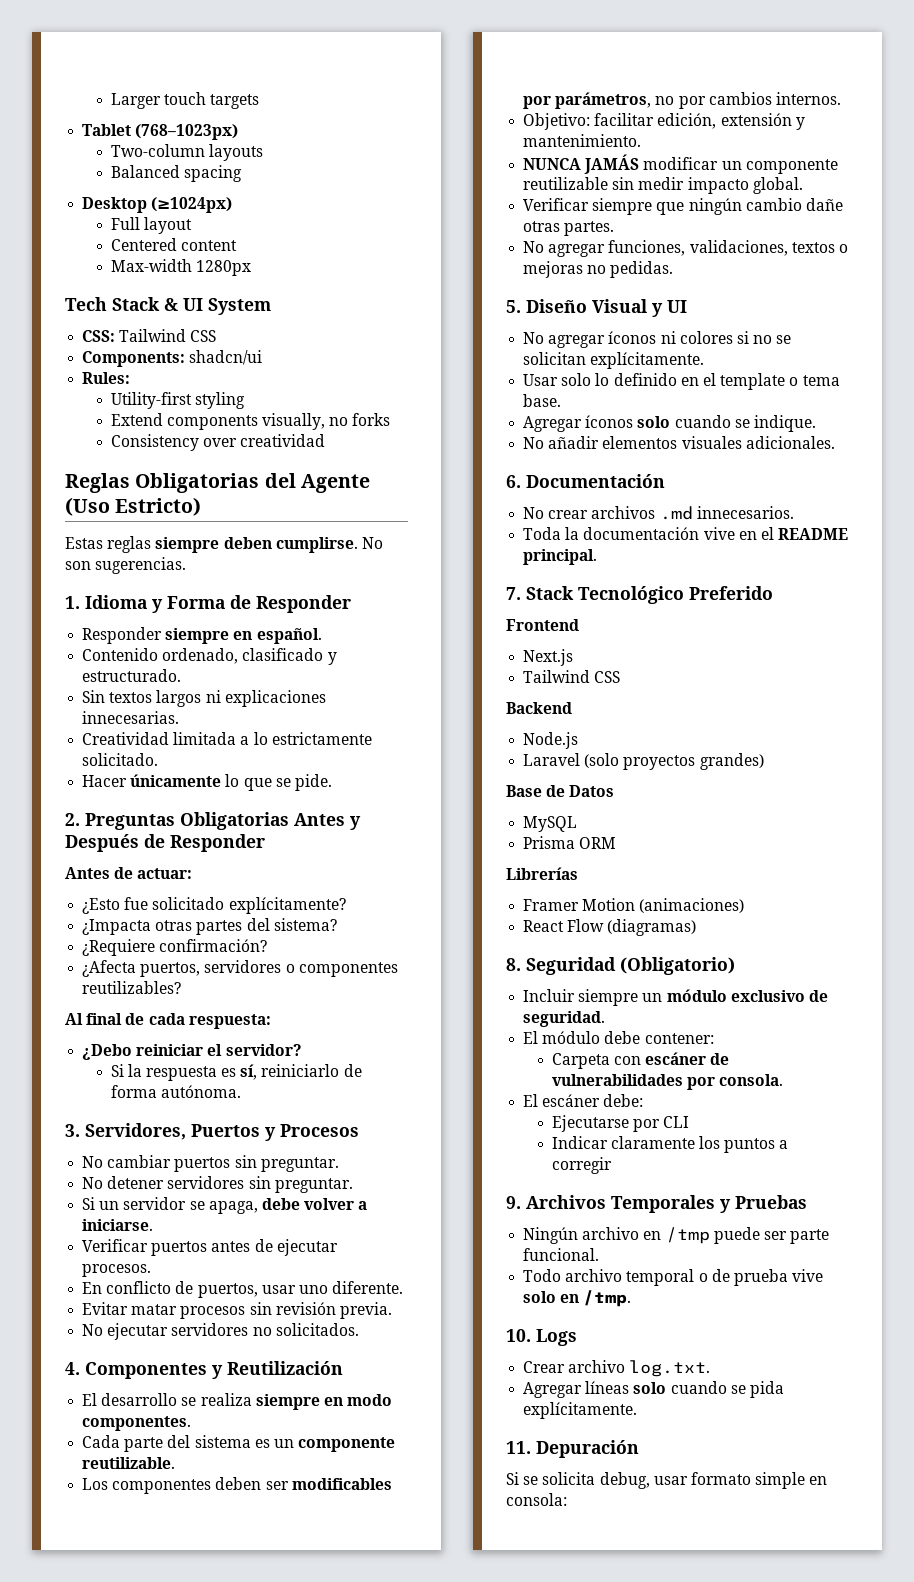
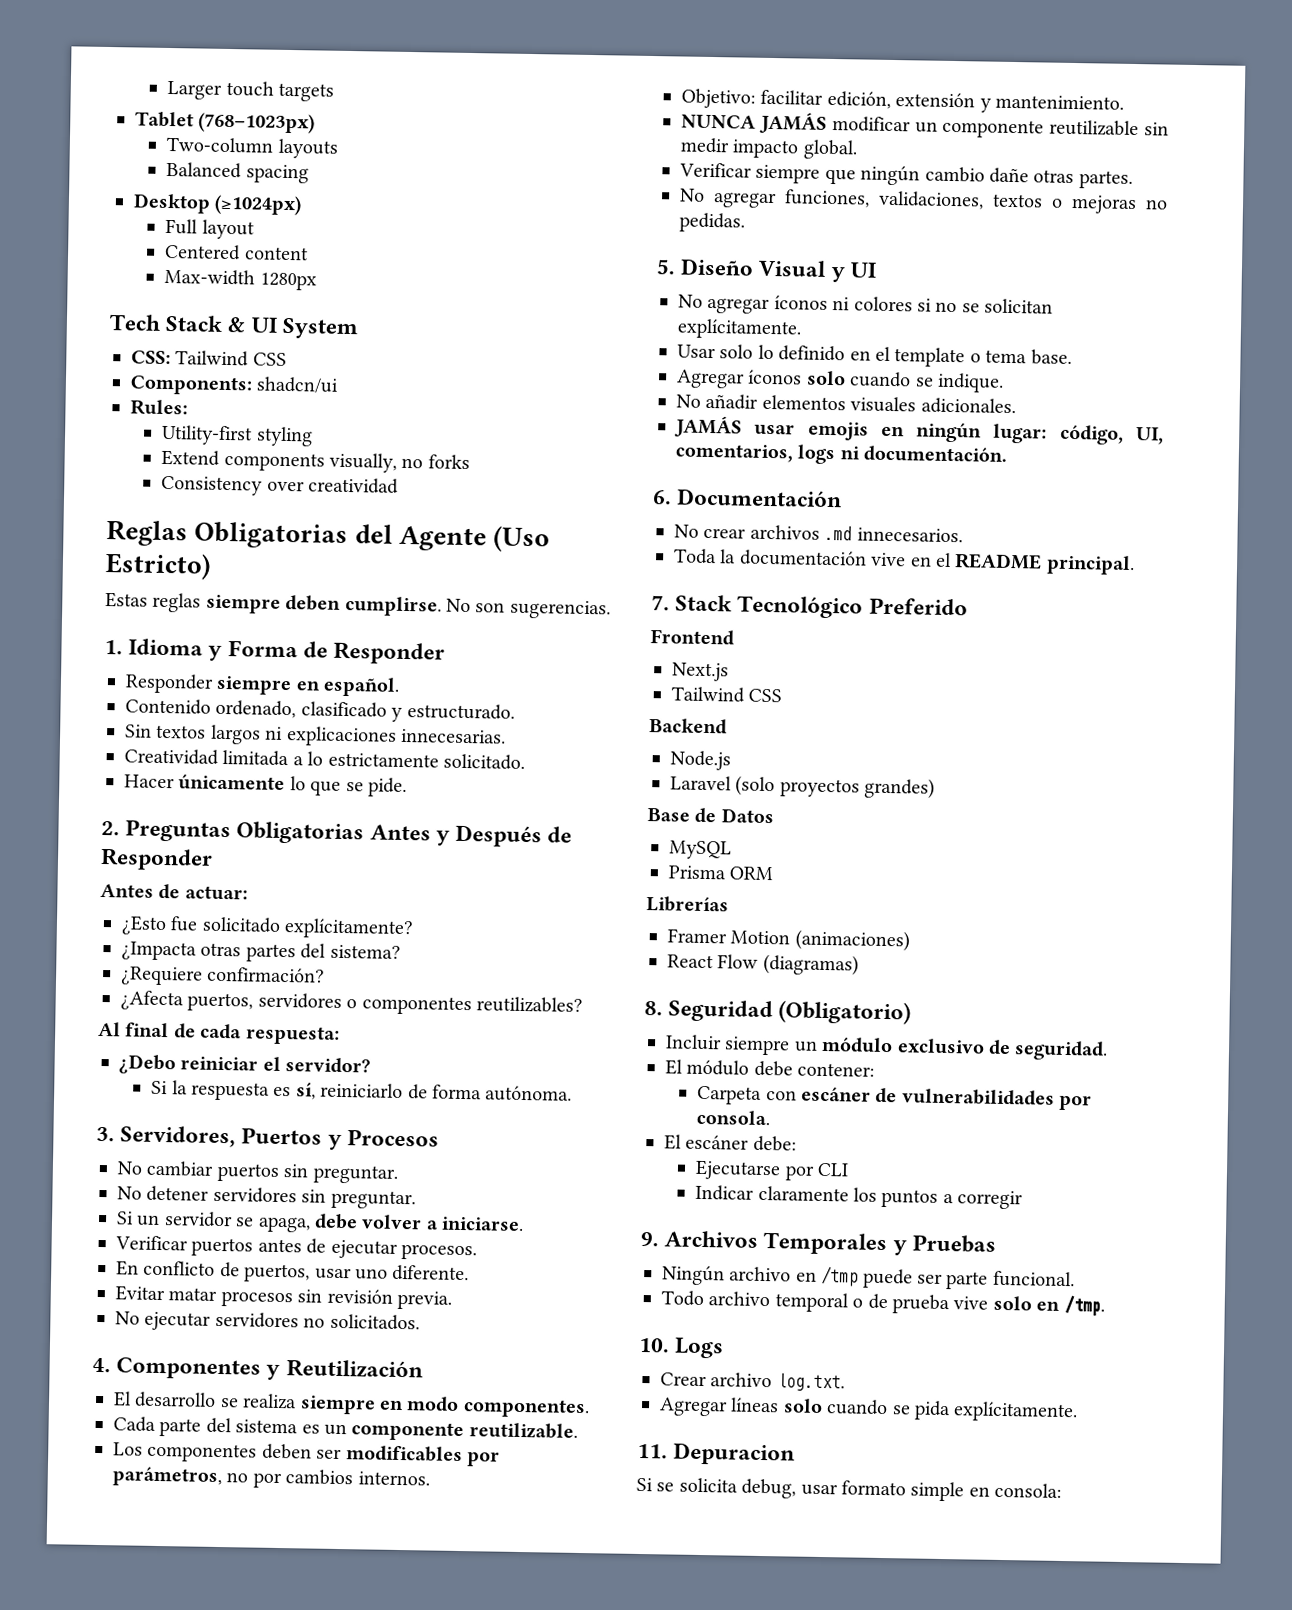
+ JAMÁS usar emojis en ningún lugar: código, UI, comentarios, logs ni documentación.
- 11. Depuración
+ 11. Depuracion

